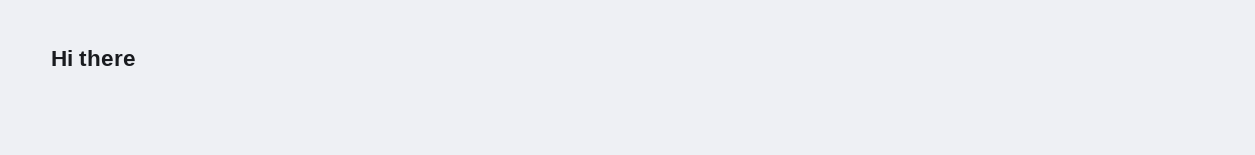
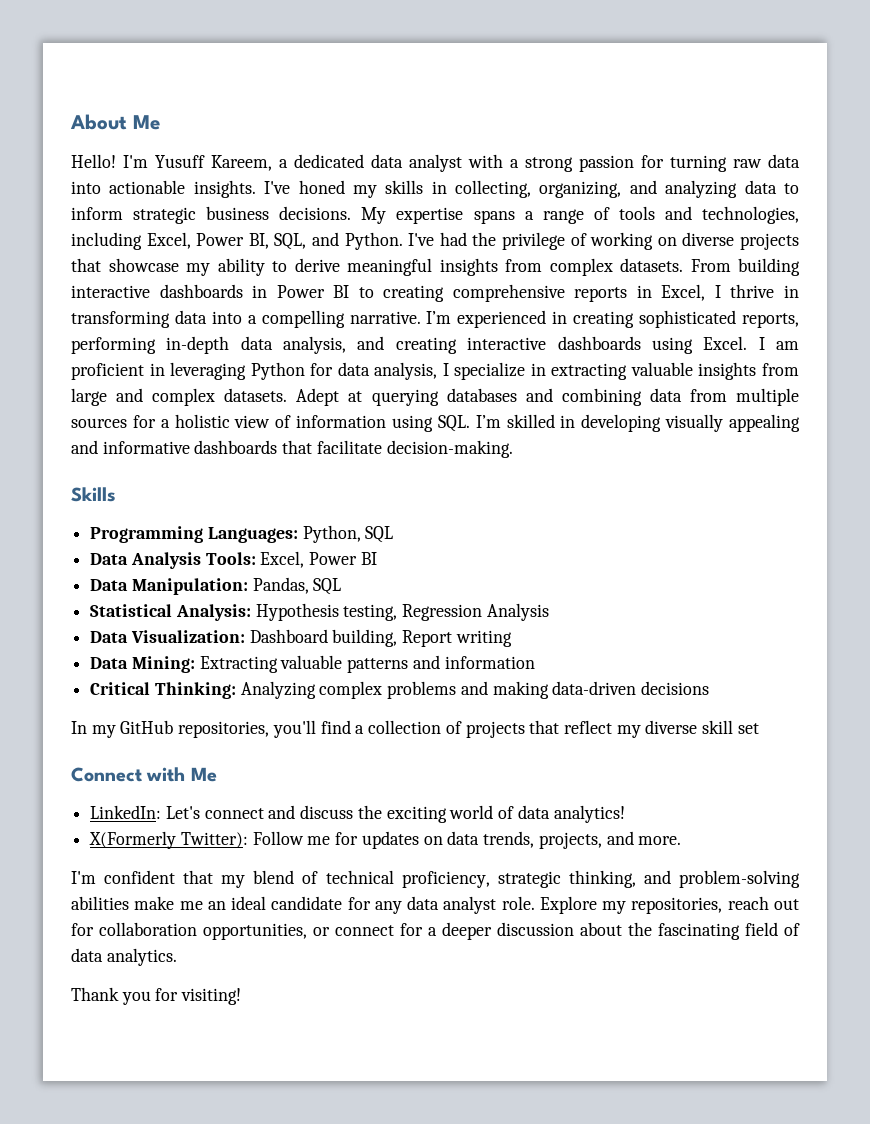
- Hi there
+ About Me
+ Hello! I'm Yusuff Kareem, a dedicated data analyst with a strong passion for turning raw data into actionable insights. I've honed my skills in collecting, organizing, and analyzing data to inform strategic business decisions. My expertise spans a range of tools and technologies, including Excel, Power BI, SQL, and Python. I've had the privilege of working on diverse projects that showcase my ability to derive meaningful insights from complex datasets. From building interactive dashboards in Power BI to creating comprehensive reports in Excel, I thrive in transforming data into a compelling narrative. I’m experienced in creating sophisticated reports, performing in-depth data analysis, and creating interactive dashboards using Excel. I am proficient in leveraging Python for data analysis, I specialize in extracting valuable insights from large and complex datasets. Adept at querying databases and combining data from multiple sources for a holistic view of information using SQL. I’m skilled in developing visually appealing and informative dashboards that facilitate decision-making.
+ Skills
+ Programming Languages: Python, SQL
+ Data Analysis Tools: Excel, Power BI
+ Data Manipulation: Pandas, SQL
+ Statistical Analysis: Hypothesis testing, Regression Analysis
+ Data Visualization: Dashboard building, Report writing
+ Data Mining: Extracting valuable patterns and information
+ Critical Thinking: Analyzing complex problems and making data-driven decisions
+ In my GitHub repositories, you'll find a collection of projects that reflect my diverse skill set
+ Connect with Me
+ LinkedIn: Let's connect and discuss the exciting world of data analytics!
+ X(Formerly Twitter): Follow me for updates on data trends, projects, and more.
+ I'm confident that my blend of technical proficiency, strategic thinking, and problem-solving abilities make me an ideal candidate for any data analyst role. Explore my repositories, reach out for collaboration opportunities, or connect for a deeper discussion about the fascinating field of data analytics.
+ Thank you for visiting!

